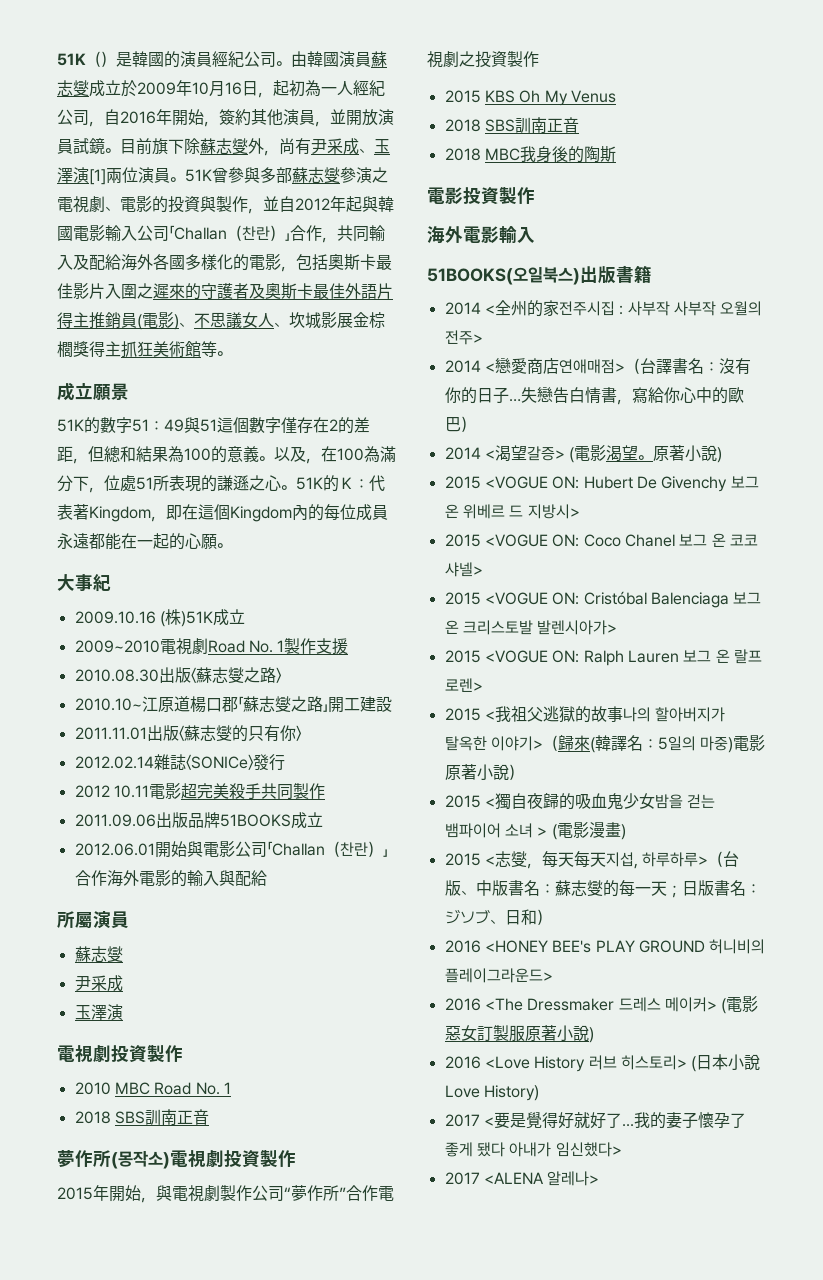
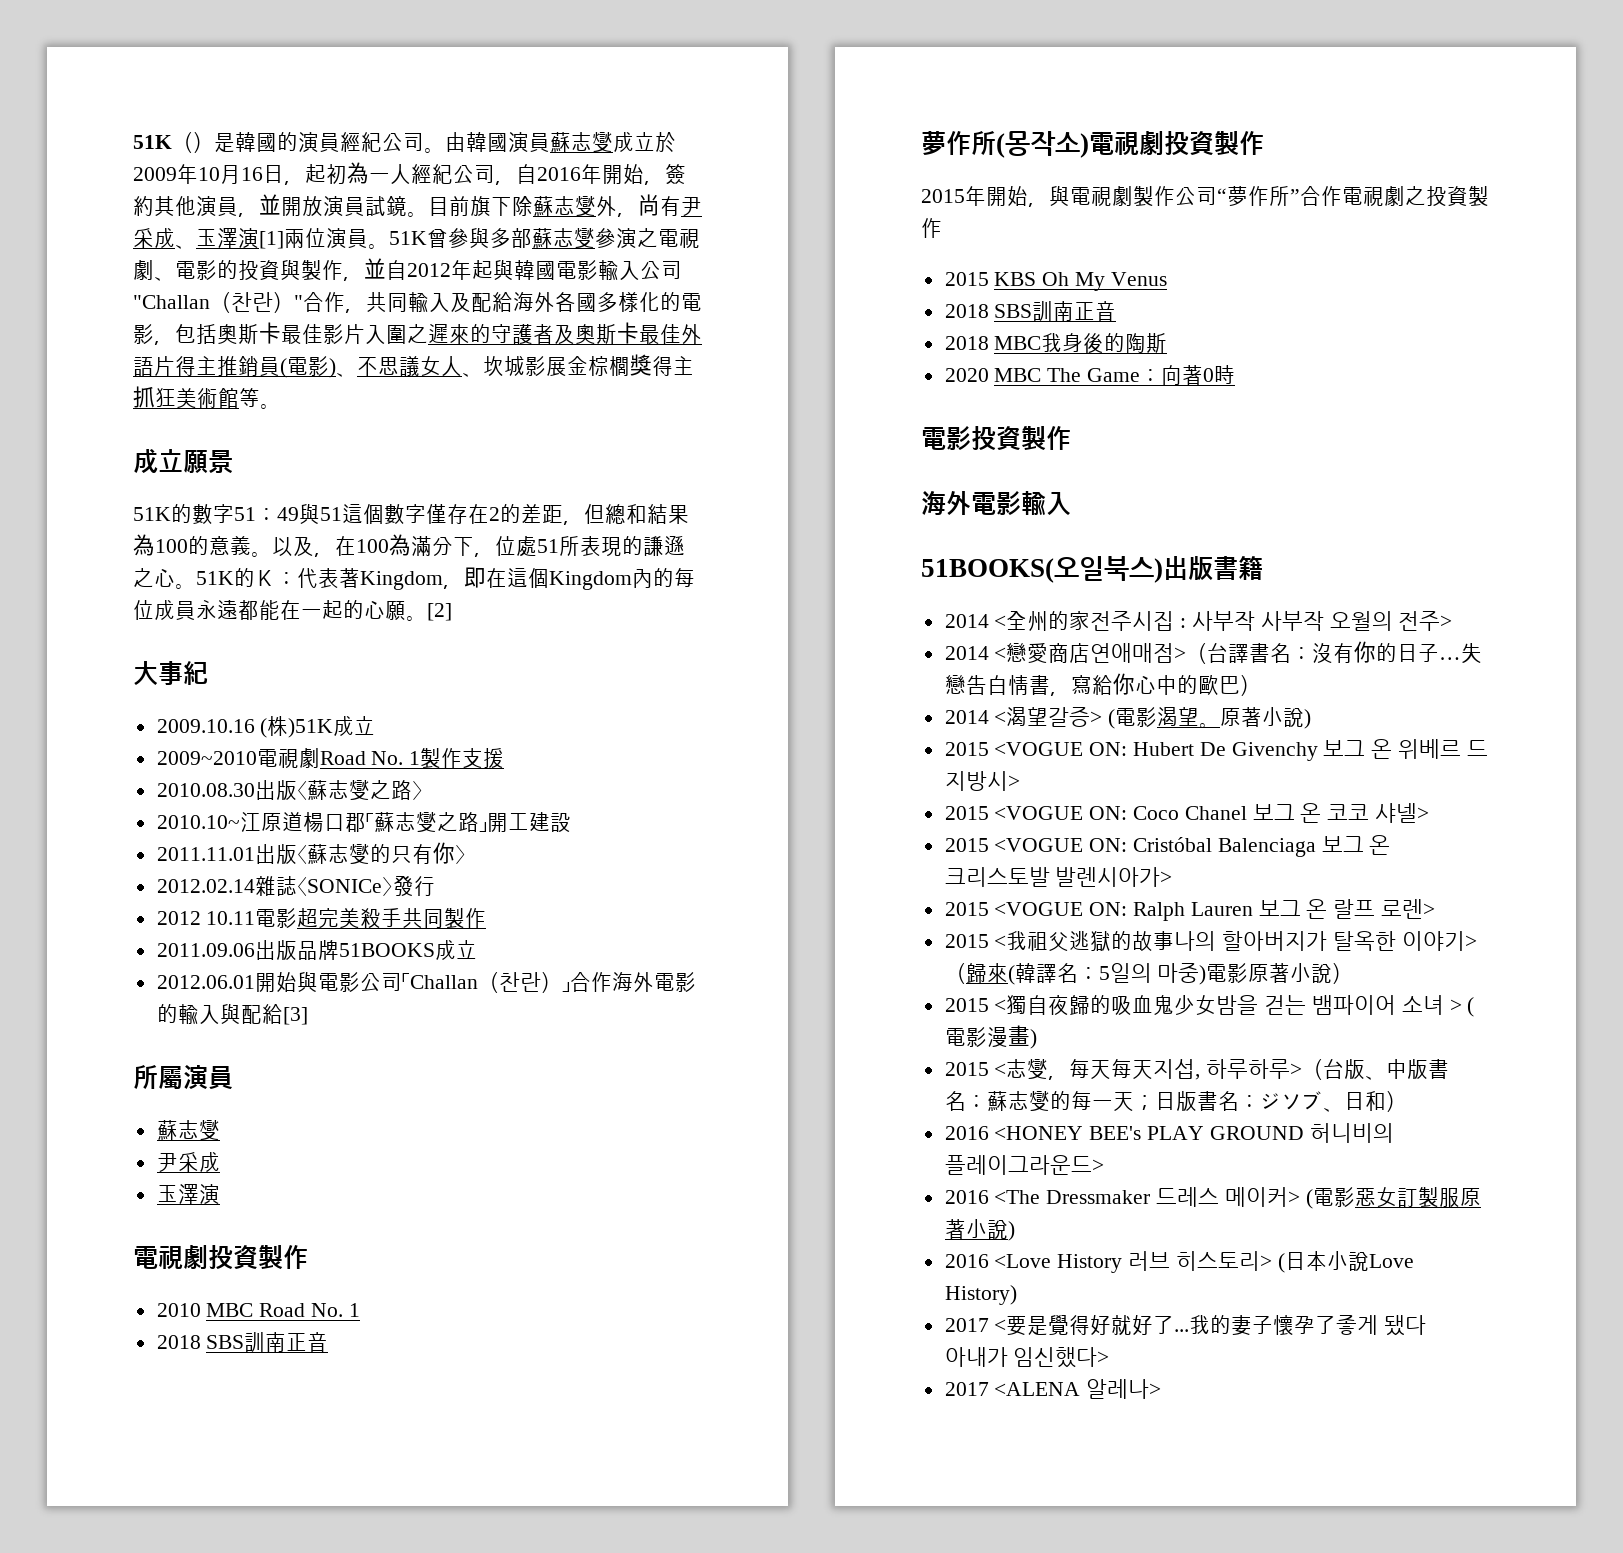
- 51K曾參與多部蘇志燮參演之電視劇、電影的投資與製作，並自2012年起與韓國電影輸入公司「Challan（찬란）」合作，共同輸入及配給海外各國多樣化的電影，包括奧斯卡最佳影片入圍之遲來的守護者及奧斯卡最佳外語片得主推銷員(電影)、不思議女人、坎城影展金棕櫚獎得主抓狂美術館等。
+ 51K曾參與多部蘇志燮參演之電視劇、電影的投資與製作，並自2012年起與韓國電影輸入公司"Challan（찬란）"合作，共同輸入及配給海外各國多樣化的電影，包括奧斯卡最佳影片入圍之遲來的守護者及奧斯卡最佳外語片得主推銷員(電影)、不思議女人、坎城影展金棕櫚獎得主抓狂美術館等。
+ [2]
- 2012.06.01開始與電影公司「Challan（찬란）」合作海外電影的輸入與配給
+ 2012.06.01開始與電影公司「Challan（찬란）」合作海外電影的輸入與配給[3]
+ 2020 MBC The Game：向著0時

